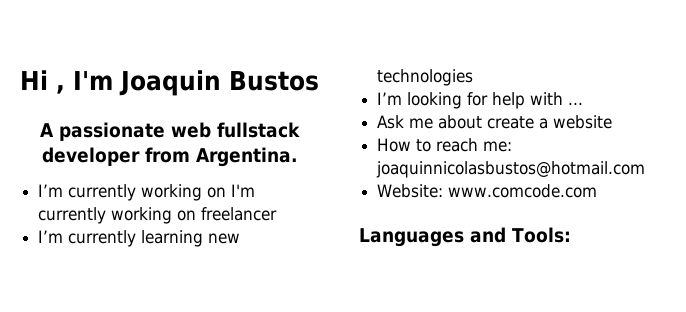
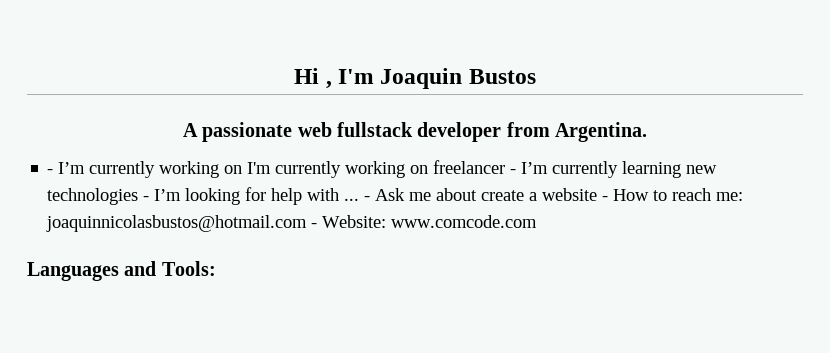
- I’m currently working on I'm currently working on freelancer
- I’m currently learning new technologies
- I’m looking for help with ...
- Ask me about create a website
- How to reach me: joaquinnicolasbustos@hotmail.com
- Website: www.comcode.com
+ - I’m currently working on I'm currently working on freelancer - I’m currently learning new technologies - I’m looking for help with ... - Ask me about create a website - How to reach me: joaquinnicolasbustos@hotmail.com - Website: www.comcode.com

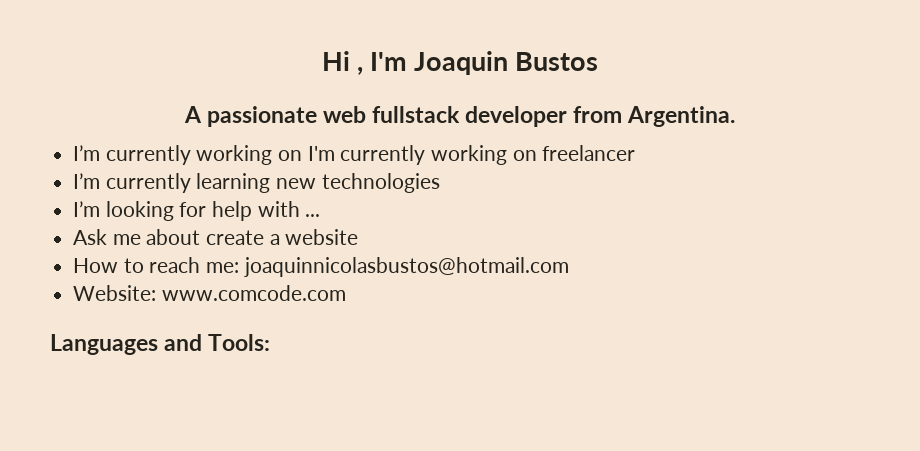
- - I’m currently working on I'm currently working on freelancer - I’m currently learning new technologies - I’m looking for help with ... - Ask me about create a website - How to reach me: joaquinnicolasbustos@hotmail.com - Website: www.comcode.com
+ I’m currently working on I'm currently working on freelancer
+ I’m currently learning new technologies
+ I’m looking for help with ...
+ Ask me about create a website
+ How to reach me: joaquinnicolasbustos@hotmail.com
+ Website: www.comcode.com

